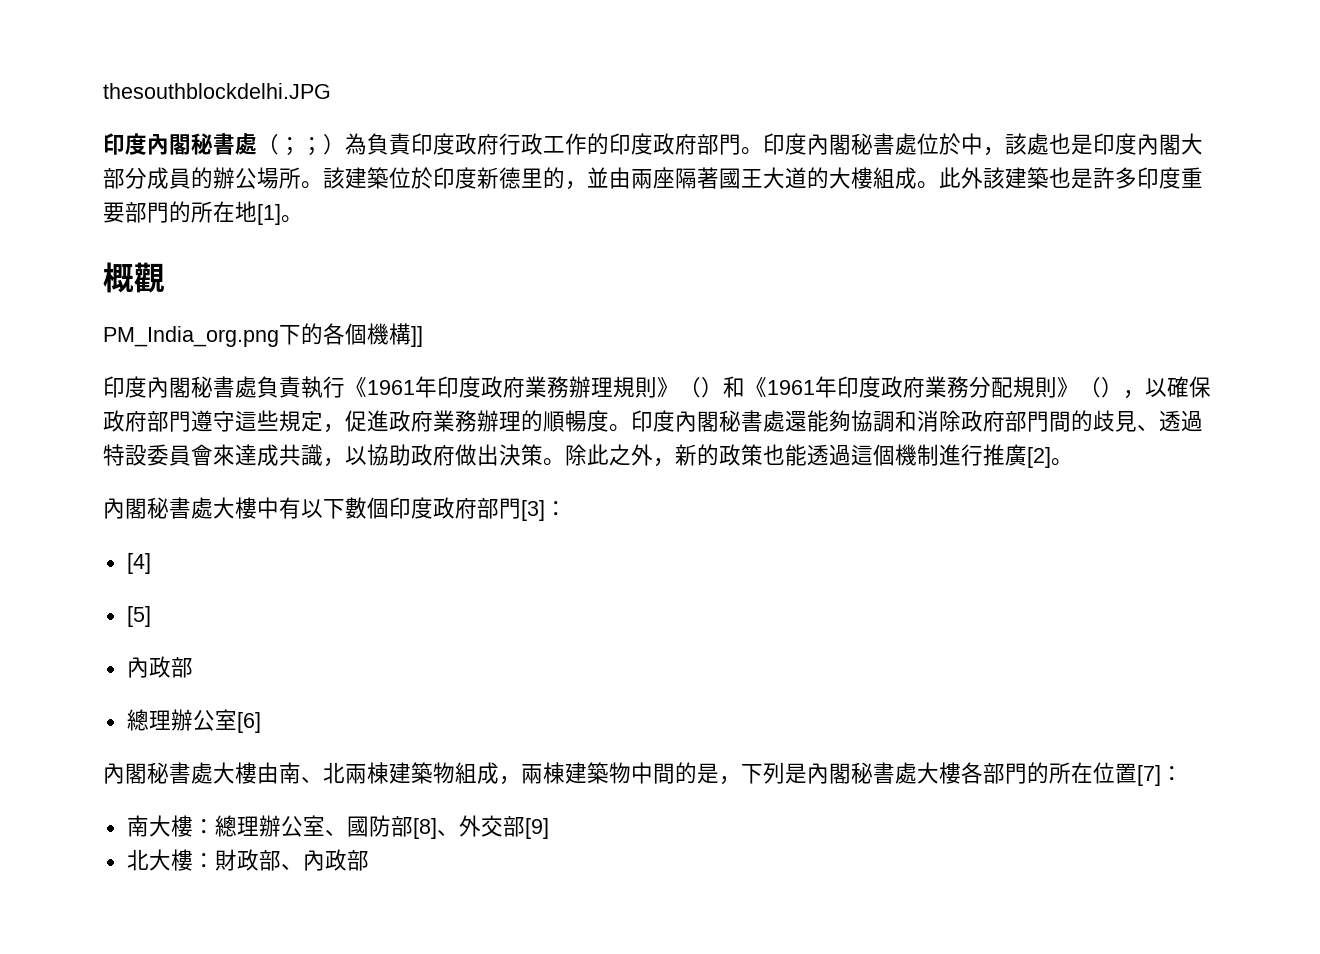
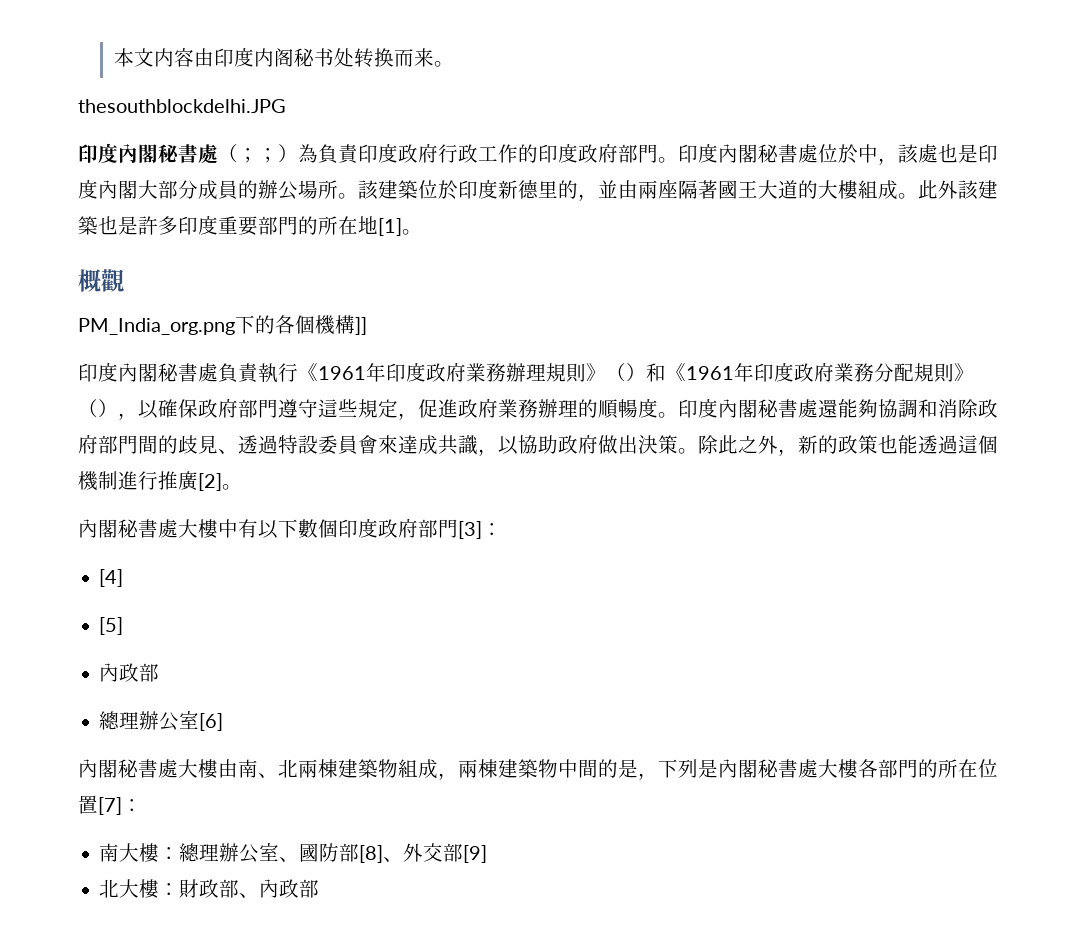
+ 本文内容由印度内阁秘书处转换而来。

